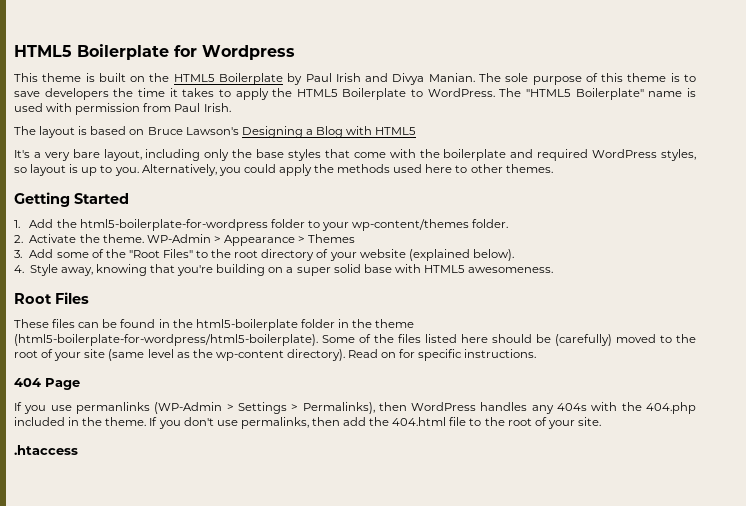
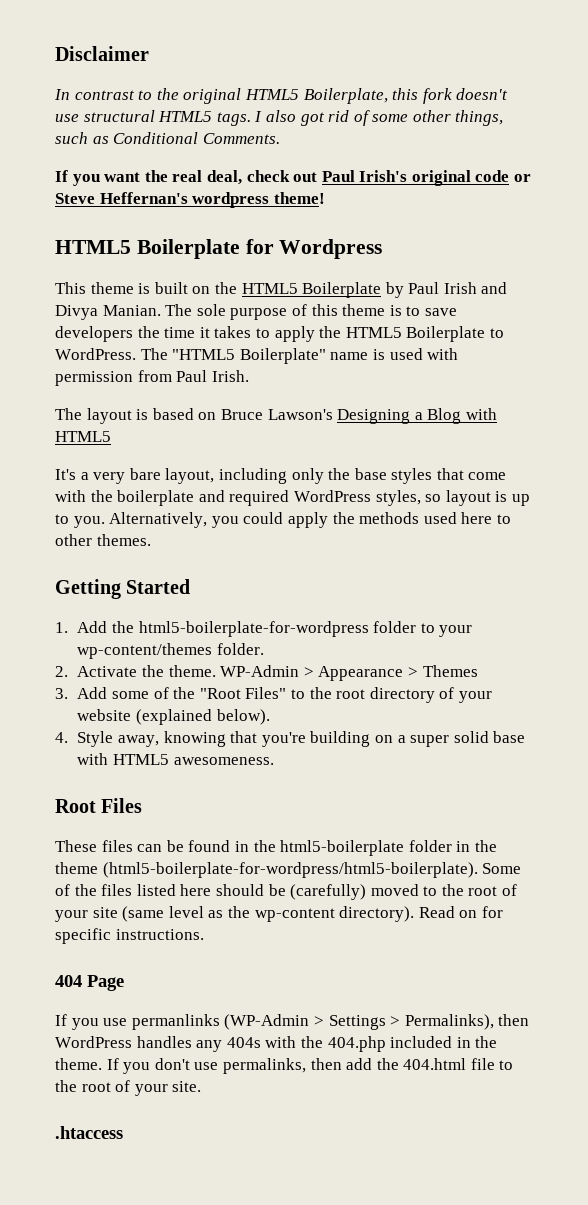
+ Disclaimer
+ In contrast to the original HTML5 Boilerplate, this fork doesn't use structural HTML5 tags. I also got rid of some other things, such as Conditional Comments.
+ If you want the real deal, check out Paul Irish's original code or Steve Heffernan's wordpress theme!

